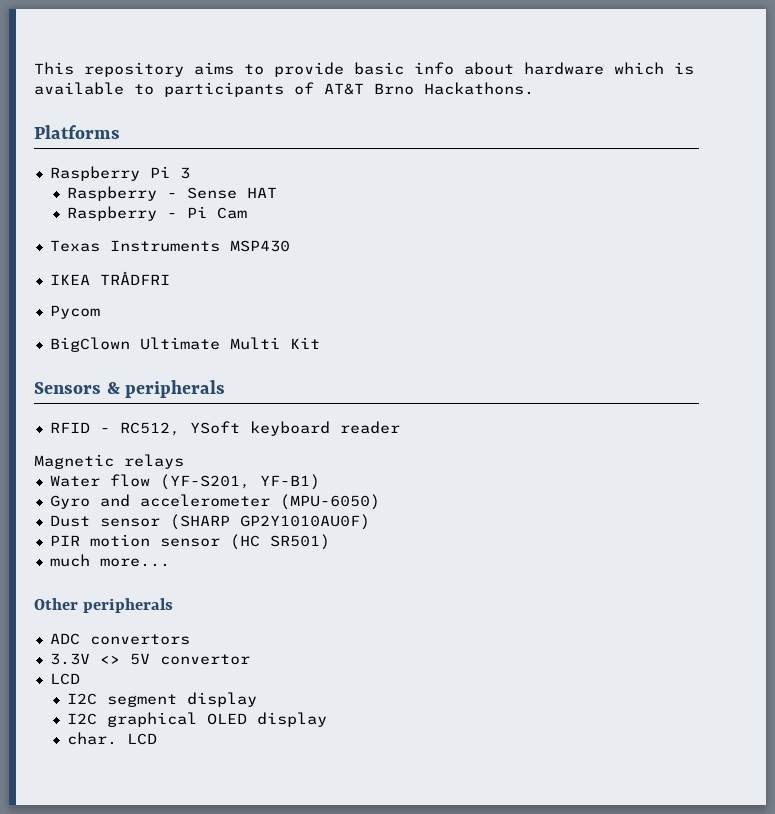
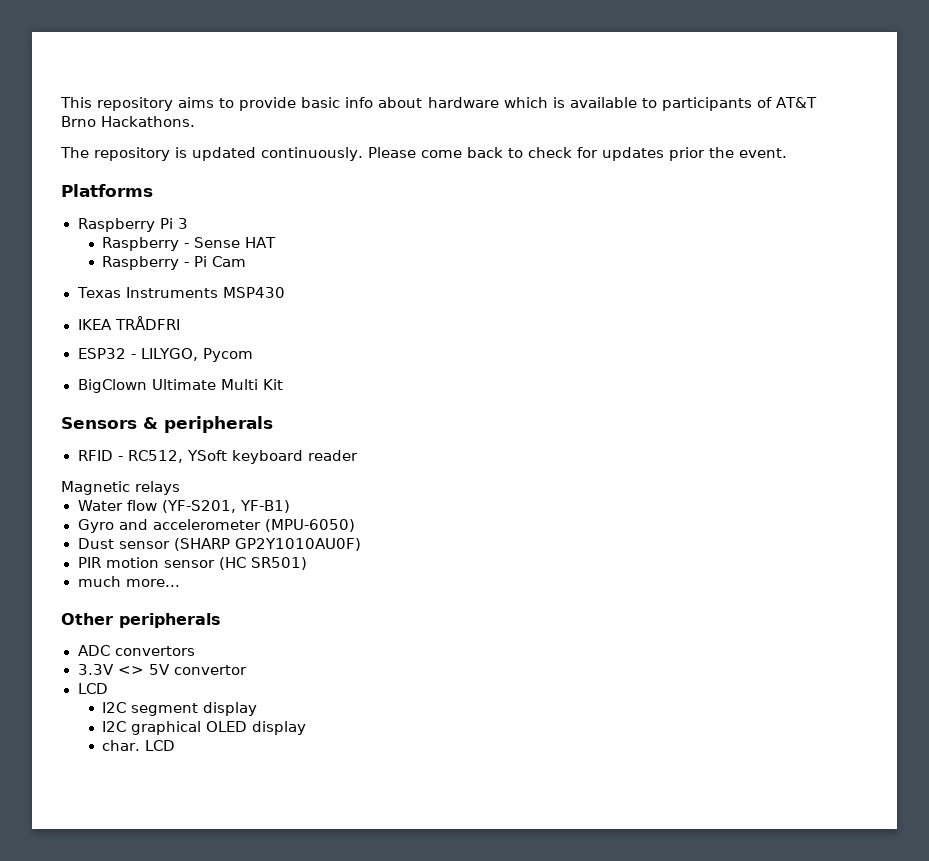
+ The repository is updated continuously. Please come back to check for updates prior the event.
- Pycom
+ ESP32 - LILYGO, Pycom

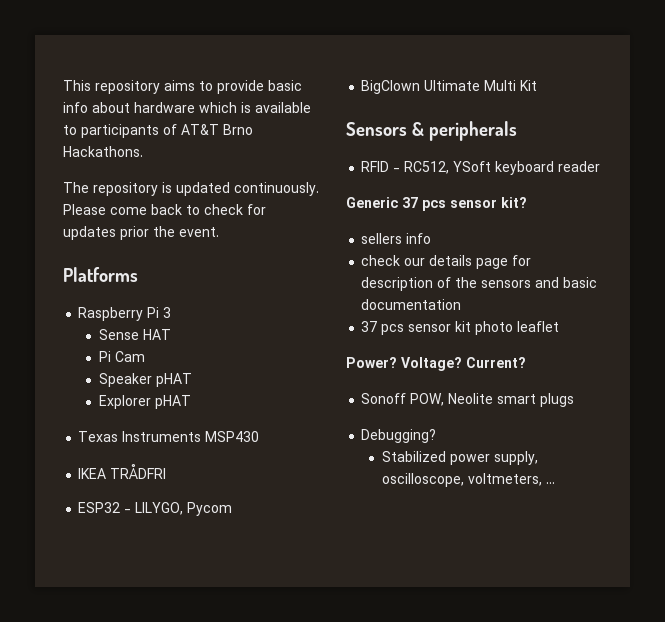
- Raspberry - Sense HAT
+ Sense HAT
- Raspberry - Pi Cam
+ Pi Cam
+ Speaker pHAT
+ Explorer pHAT
- Magnetic relays
- Water flow (YF-S201, YF-B1)
- Gyro and accelerometer (MPU-6050)
- Dust sensor (SHARP GP2Y1010AU0F)
- PIR motion sensor (HC SR501)
- much more...
- Other peripherals
- ADC convertors
- 3.3V <> 5V convertor
- LCD
- I2C segment display
- I2C graphical OLED display
- char. LCD
+ Generic 37 pcs sensor kit?
+ sellers info
+ check our details page for description of the sensors and basic documentation
+ 37 pcs sensor kit photo leaflet
+ Power? Voltage? Current?
+ Sonoff POW, Neolite smart plugs
+ Debugging?
+ Stabilized power supply, oscilloscope, voltmeters, ...

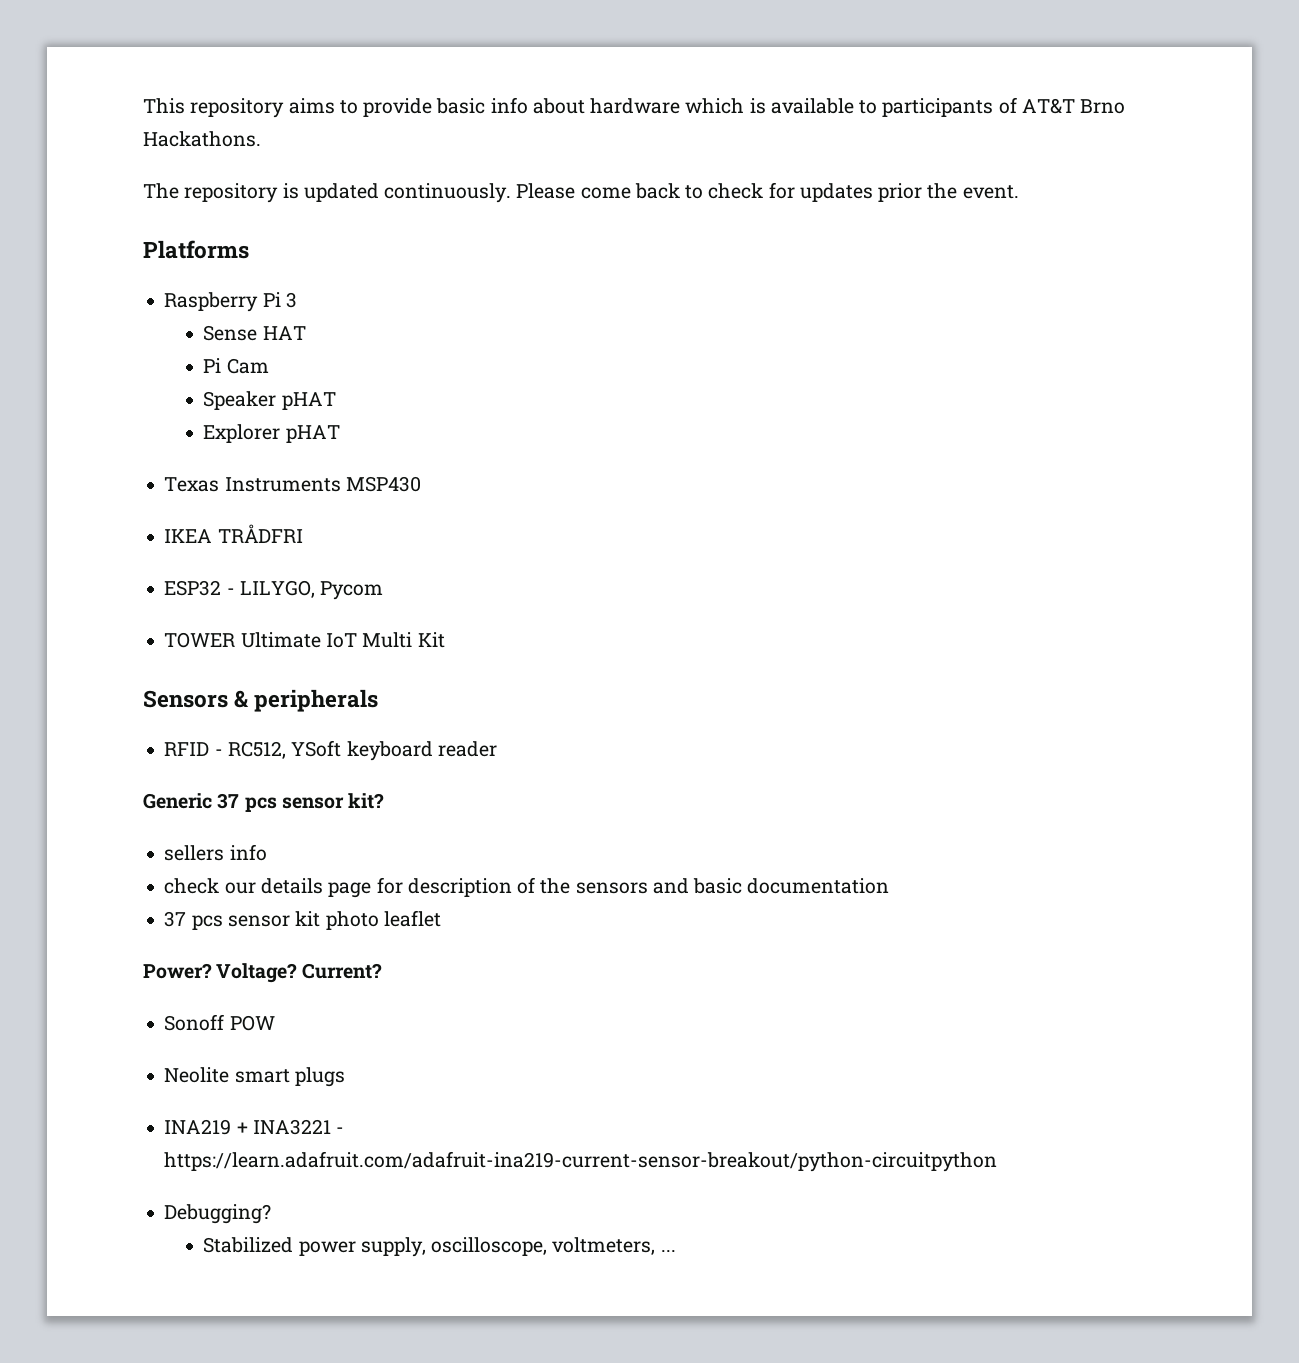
- BigClown Ultimate Multi Kit
+ TOWER Ultimate IoT Multi Kit
- Sonoff POW, Neolite smart plugs
+ Sonoff POW
+ Neolite smart plugs
+ INA219 + INA3221 - https://learn.adafruit.com/adafruit-ina219-current-sensor-breakout/python-circuitpython

